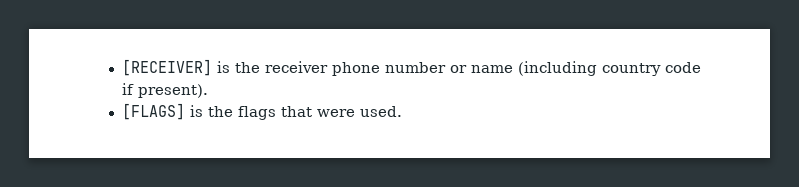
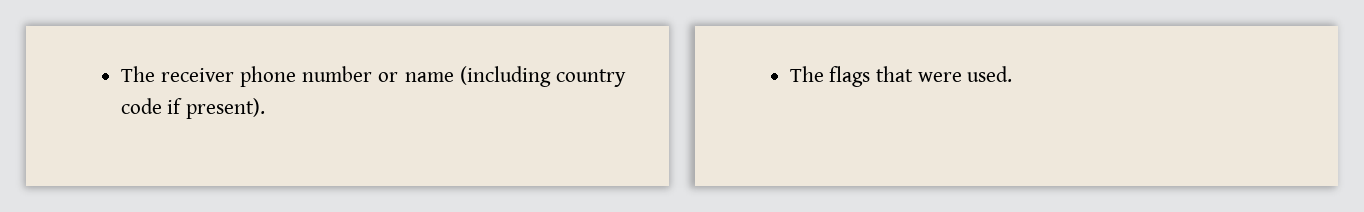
- [RECEIVER] is the receiver phone number or name (including country code if present).
+ The receiver phone number or name (including country code if present).
- [FLAGS] is the flags that were used.
+ The flags that were used.

